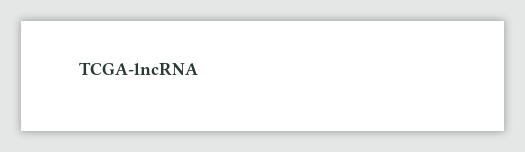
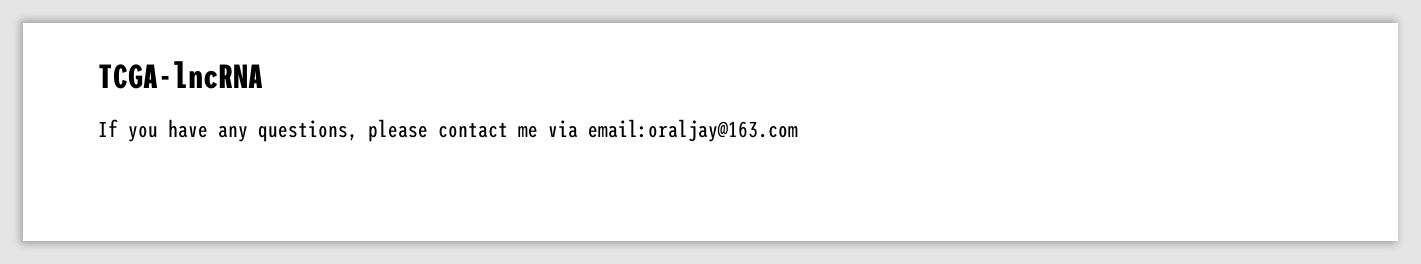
+ If you have any questions, please contact me via email:oraljay@163.com

